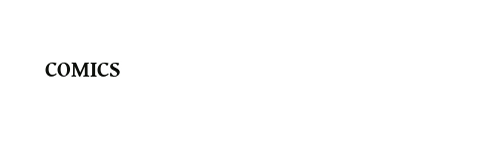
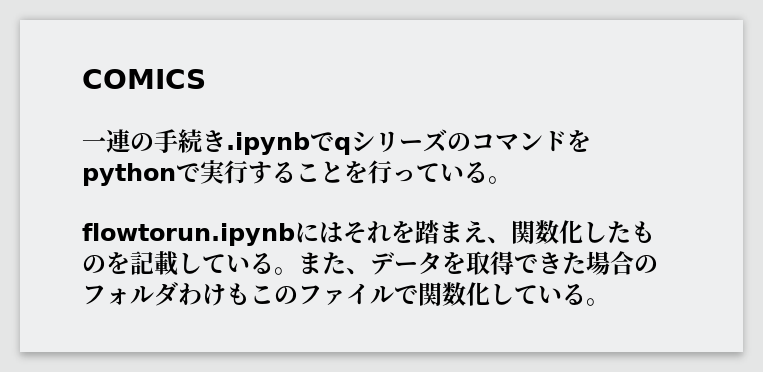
+ 一連の手続き.ipynbでqシリーズのコマンドをpythonで実行することを行っている。
+ flowtorun.ipynbにはそれを踏まえ、関数化したものを記載している。また、データを取得できた場合のフォルダわけもこのファイルで関数化している。

